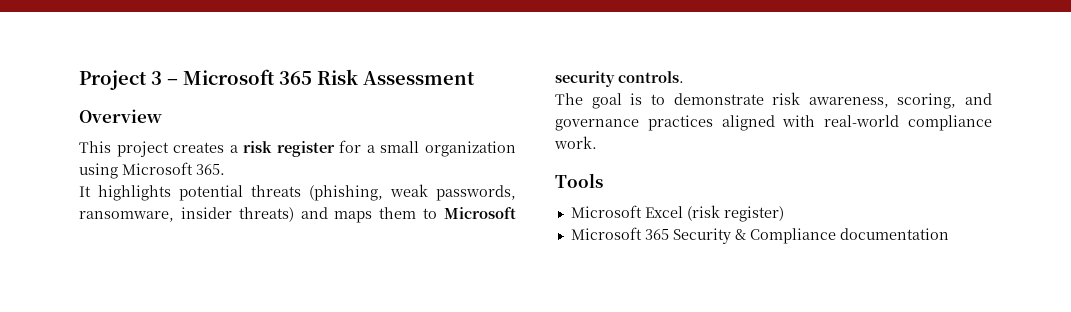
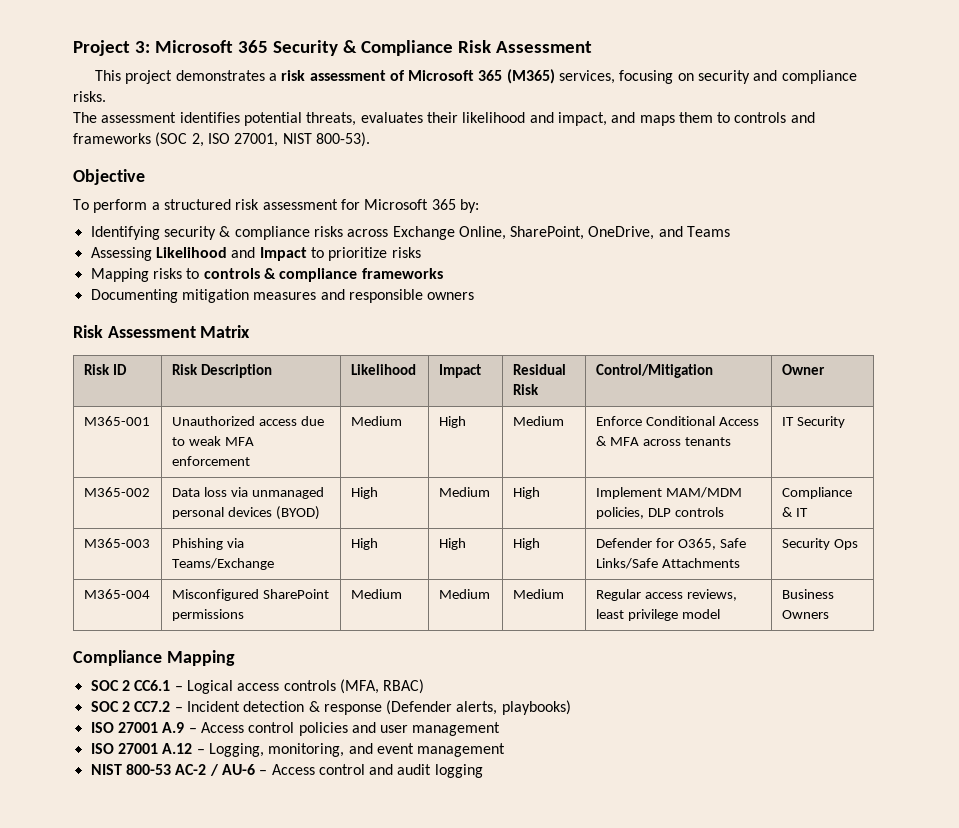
- Project 3 – Microsoft 365 Risk Assessment
- Overview
- This project creates a risk register for a small organization using Microsoft 365.
- It highlights potential threats (phishing, weak passwords, ransomware, insider threats) and maps them to Microsoft security controls.
- The goal is to demonstrate risk awareness, scoring, and governance practices aligned with real-world compliance work.
- Tools
- Microsoft Excel (risk register)
- Microsoft 365 Security & Compliance documentation
+ Project 3: Microsoft 365 Security & Compliance Risk Assessment
+ This project demonstrates a risk assessment of Microsoft 365 (M365) services, focusing on security and compliance risks.
+ The assessment identifies potential threats, evaluates their likelihood and impact, and maps them to controls and frameworks (SOC 2, ISO 27001, NIST 800-53).
+ Objective
+ To perform a structured risk assessment for Microsoft 365 by:
+ Identifying security & compliance risks across Exchange Online, SharePoint, OneDrive, and Teams
+ Assessing Likelihood and Impact to prioritize risks
+ Mapping risks to controls & compliance frameworks
+ Documenting mitigation measures and responsible owners
+ Risk Assessment Matrix
+ Risk ID | Risk Description | Likelihood | Impact | Residual Risk | Control/Mitigation | Owner
+ M365-001 | Unauthorized access due to weak MFA enforcement | Medium | High | Medium | Enforce Conditional Access & MFA across tenants | IT Security
+ M365-002 | Data loss via unmanaged personal devices (BYOD) | High | Medium | High | Implement MAM/MDM policies, DLP controls | Compliance & IT
+ M365-003 | Phishing via Teams/Exchange | High | High | High | Defender for O365, Safe Links/Safe Attachments | Security Ops
+ M365-004 | Misconfigured SharePoint permissions | Medium | Medium | Medium | Regular access reviews, least privilege model | Business Owners
+ Compliance Mapping
+ SOC 2 CC6.1 – Logical access controls (MFA, RBAC)
+ SOC 2 CC7.2 – Incident detection & response (Defender alerts, playbooks)
+ ISO 27001 A.9 – Access control policies and user management
+ ISO 27001 A.12 – Logging, monitoring, and event management
+ NIST 800-53 AC-2 / AU-6 – Access control and audit logging

